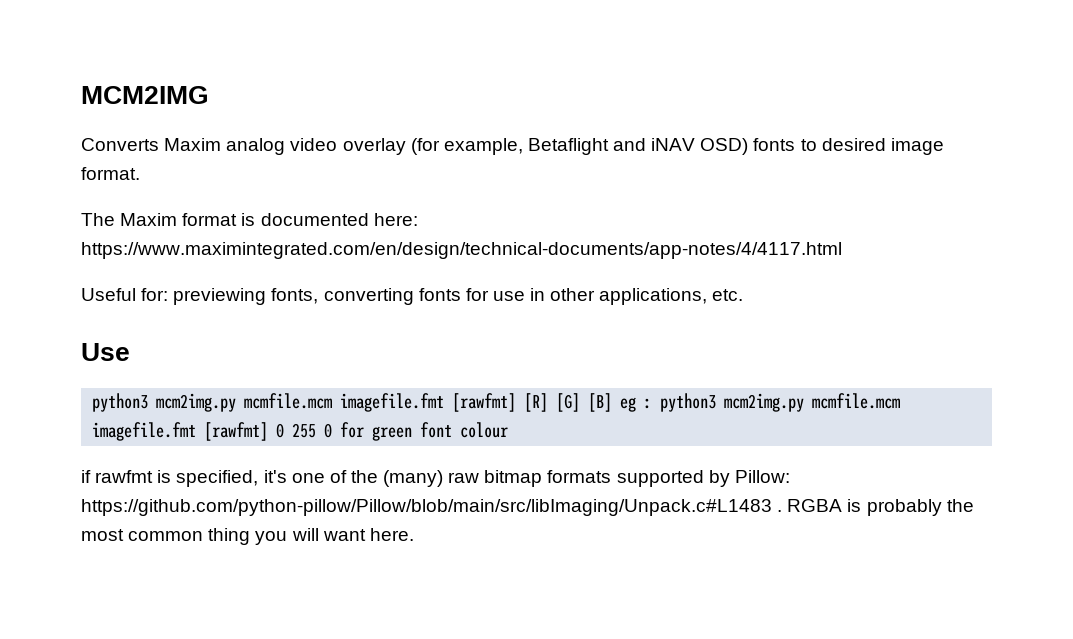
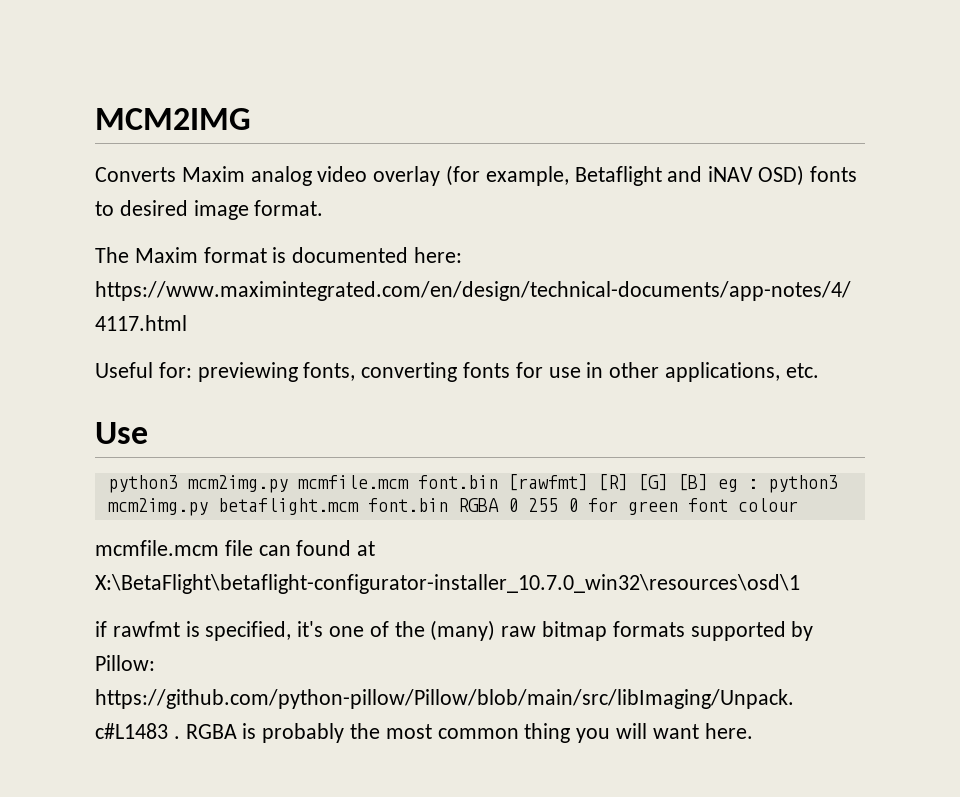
- python3 mcm2img.py mcmfile.mcm imagefile.fmt [rawfmt] [R] [G] [B] eg : python3 mcm2img.py mcmfile.mcm imagefile.fmt [rawfmt] 0 255 0 for green font colour
+ python3 mcm2img.py mcmfile.mcm font.bin [rawfmt] [R] [G] [B] eg : python3 mcm2img.py betaflight.mcm font.bin RGBA 0 255 0 for green font colour
+ mcmfile.mcm file can found at X:\BetaFlight\betaflight-configurator-installer_10.7.0_win32\resources\osd\1

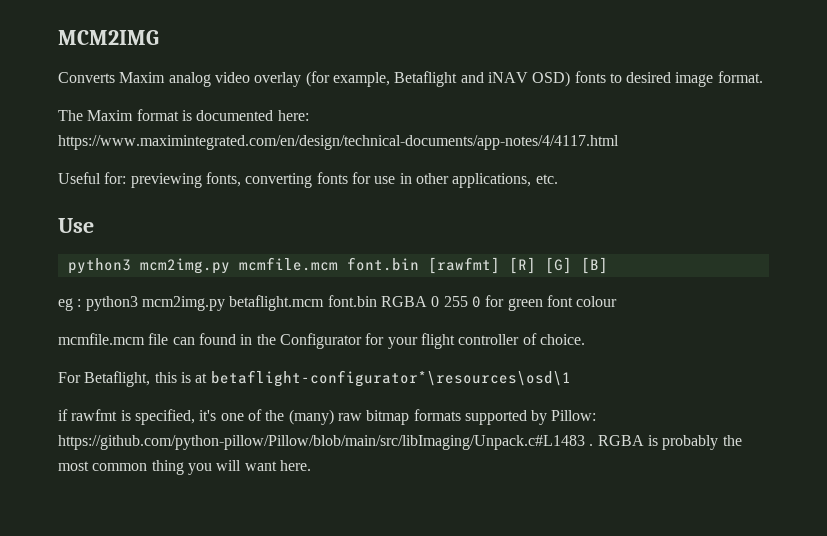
- python3 mcm2img.py mcmfile.mcm font.bin [rawfmt] [R] [G] [B] eg : python3 mcm2img.py betaflight.mcm font.bin RGBA 0 255 0 for green font colour
+ python3 mcm2img.py mcmfile.mcm font.bin [rawfmt] [R] [G] [B]
+ eg : python3 mcm2img.py betaflight.mcm font.bin RGBA 0 255 0 for green font colour
- mcmfile.mcm file can found at X:\BetaFlight\betaflight-configurator-installer_10.7.0_win32\resources\osd\1
+ mcmfile.mcm file can found in the Configurator for your flight controller of choice.
+ For Betaflight, this is at betaflight-configurator*\resources\osd\1

